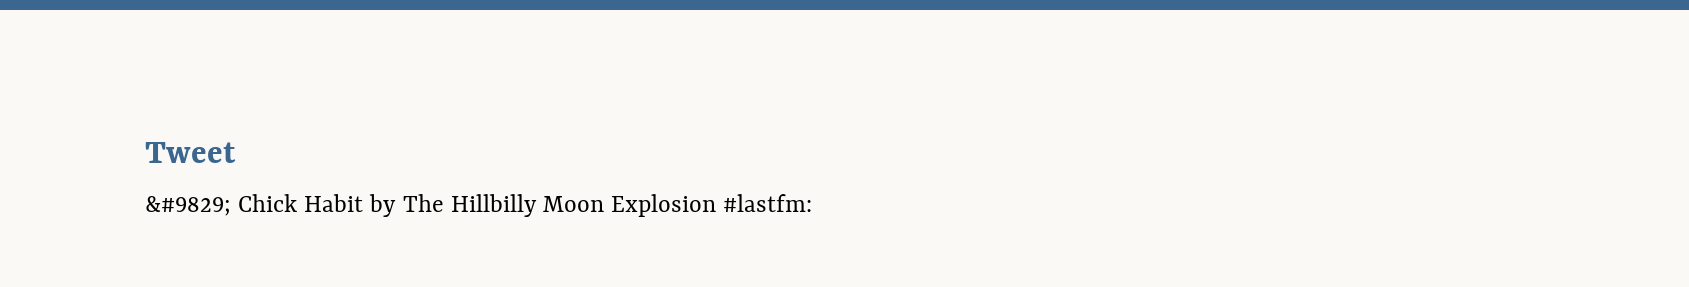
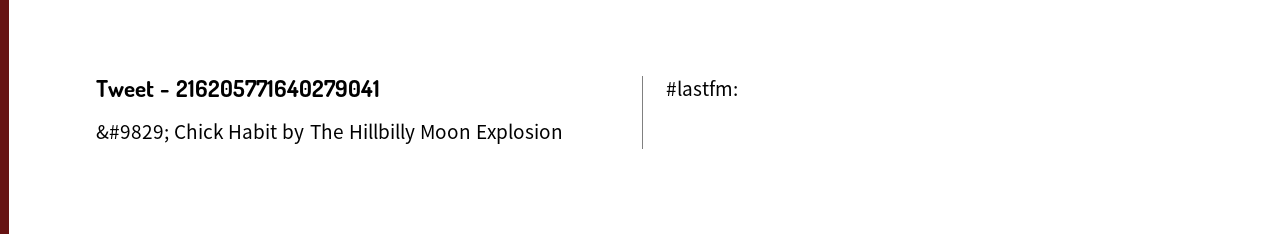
- Tweet
+ Tweet - 216205771640279041

